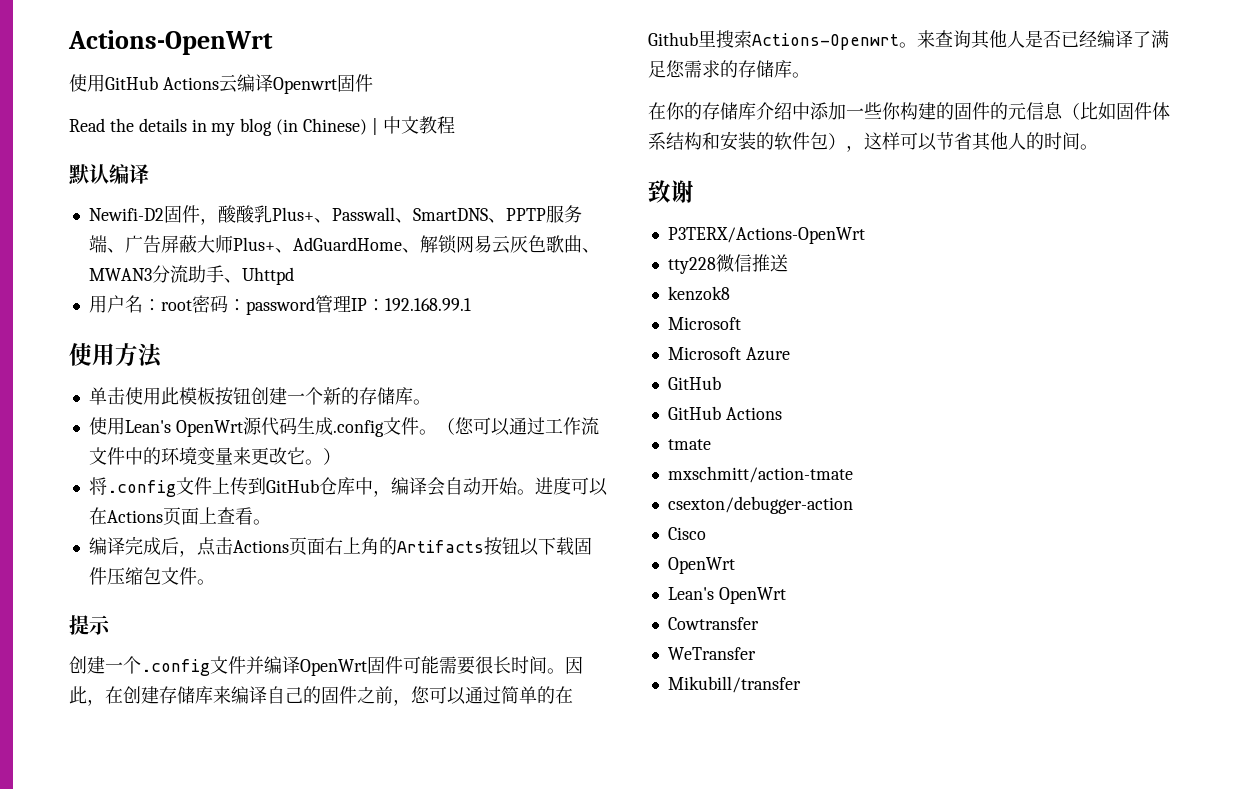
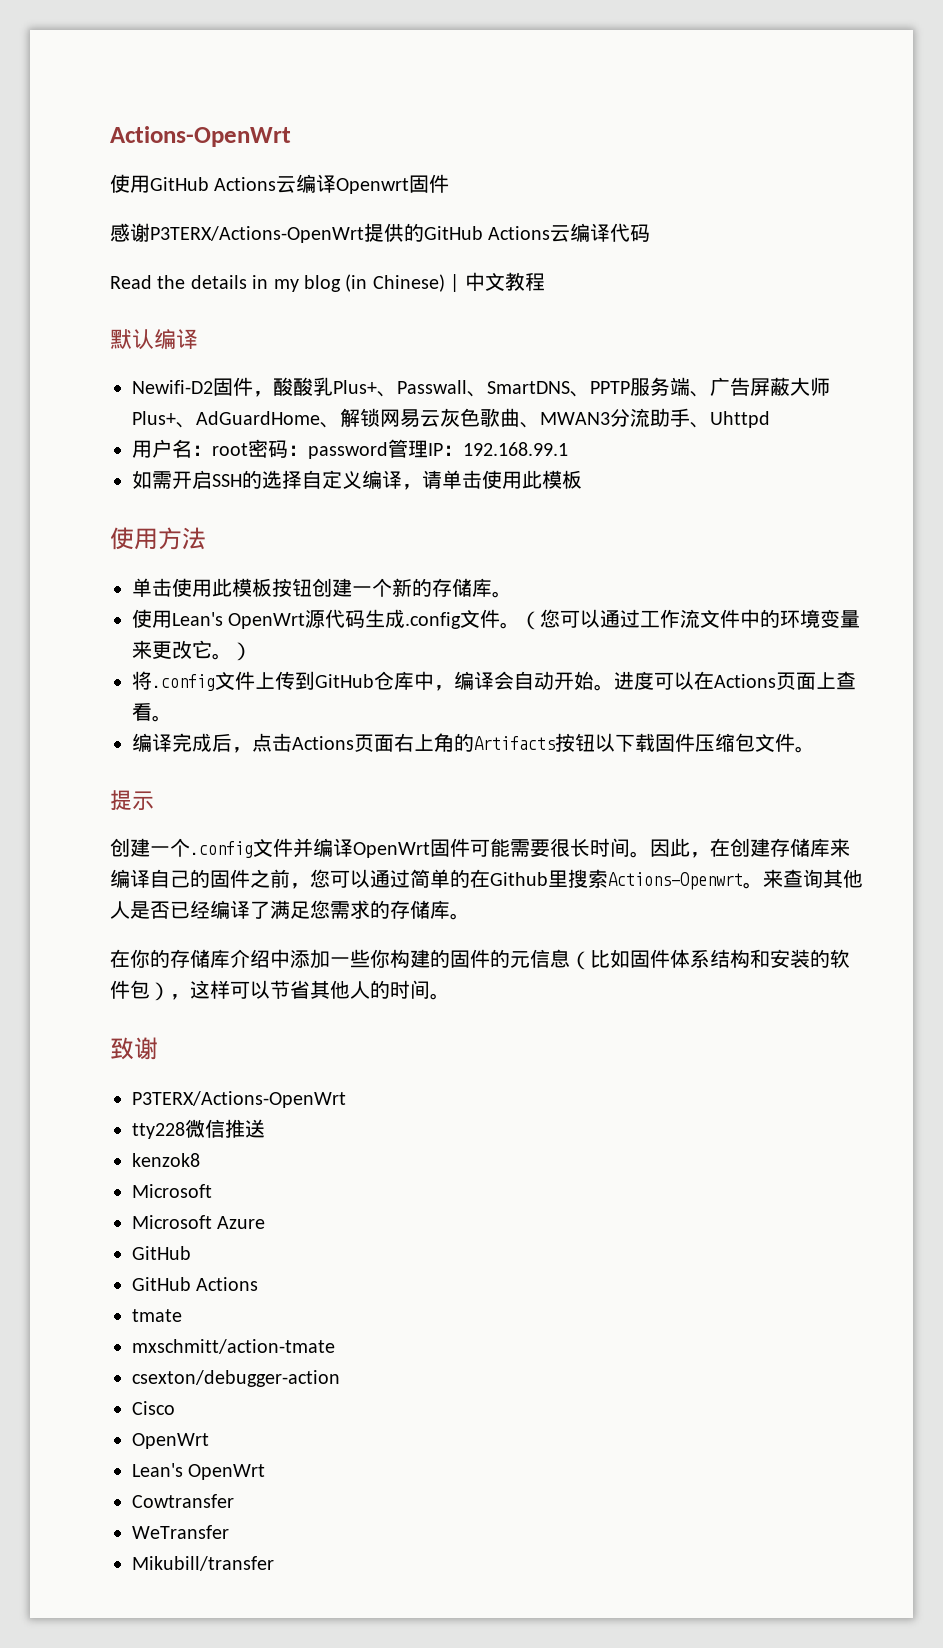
+ 感谢P3TERX/Actions-OpenWrt提供的GitHub Actions云编译代码
+ 如需开启SSH的选择自定义编译，请单击使用此模板

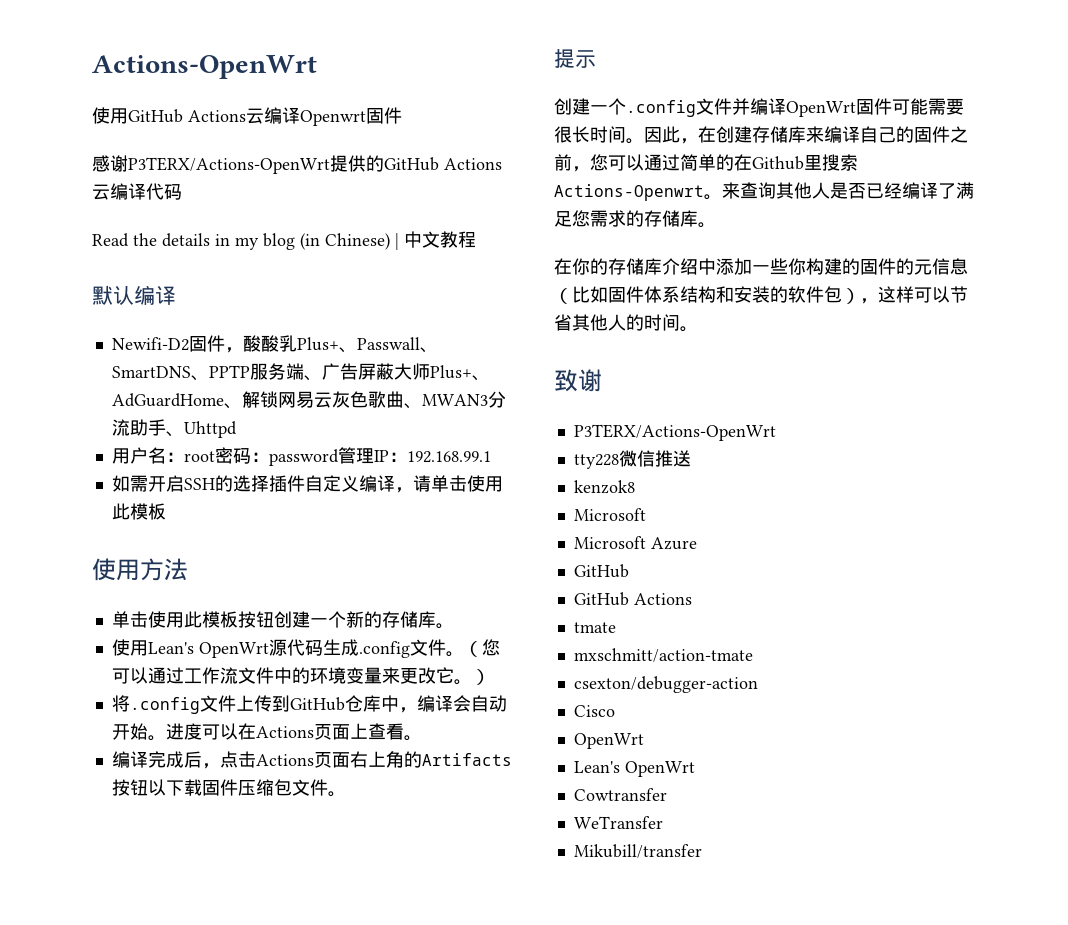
- 如需开启SSH的选择自定义编译，请单击使用此模板
+ 如需开启SSH的选择插件自定义编译，请单击使用此模板

